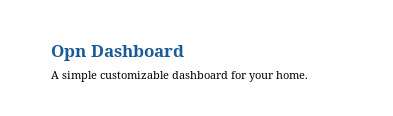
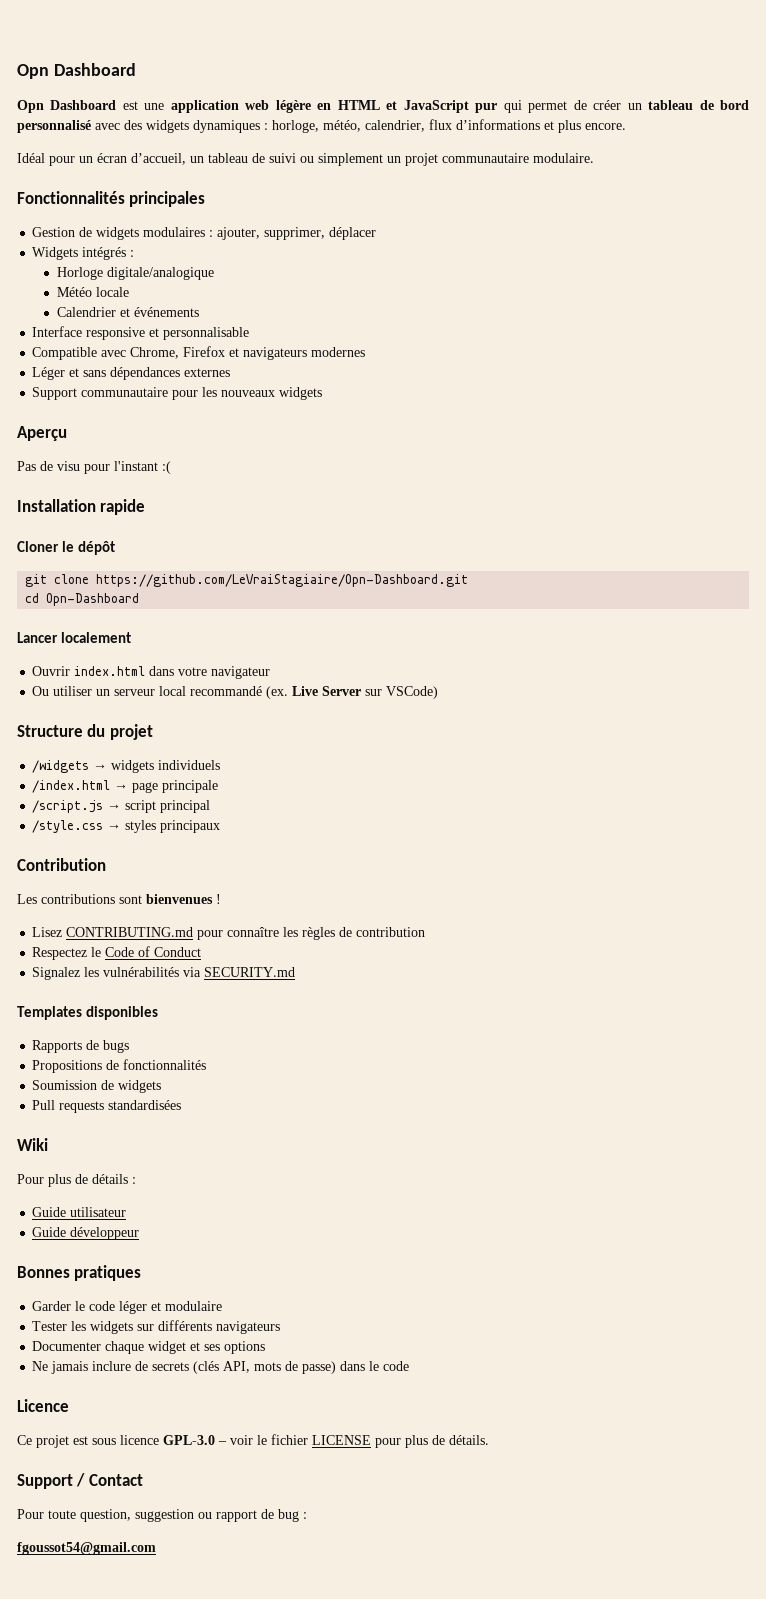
- A simple customizable dashboard for your home.
+ Opn Dashboard est une application web légère en HTML et JavaScript pur qui permet de créer un tableau de bord personnalisé avec des widgets dynamiques : horloge, météo, calendrier, flux d’informations et plus encore.
+ Idéal pour un écran d’accueil, un tableau de suivi ou simplement un projet communautaire modulaire.
+ Fonctionnalités principales
+ Gestion de widgets modulaires : ajouter, supprimer, déplacer
+ Widgets intégrés :
+ Horloge digitale/analogique
+ Météo locale
+ Calendrier et événements
+ Interface responsive et personnalisable
+ Compatible avec Chrome, Firefox et navigateurs modernes
+ Léger et sans dépendances externes
+ Support communautaire pour les nouveaux widgets
+ Aperçu
+ Pas de visu pour l'instant :(
+ Installation rapide
+ Cloner le dépôt
+ git clone https://github.com/LeVraiStagiaire/Opn-Dashboard.git
+ cd Opn-Dashboard
+ Lancer localement
+ Ouvrir index.html dans votre navigateur
+ Ou utiliser un serveur local recommandé (ex. Live Server sur VSCode)
+ Structure du projet
+ /widgets → widgets individuels
+ /index.html → page principale
+ /script.js → script principal
+ /style.css → styles principaux
+ Contribution
+ Les contributions sont bienvenues !
+ Lisez CONTRIBUTING.md pour connaître les règles de contribution
+ Respectez le Code of Conduct
+ Signalez les vulnérabilités via SECURITY.md
+ Templates disponibles
+ Rapports de bugs
+ Propositions de fonctionnalités
+ Soumission de widgets
+ Pull requests standardisées
+ Wiki
+ Pour plus de détails :
+ Guide utilisateur
+ Guide développeur
+ Bonnes pratiques
+ Garder le code léger et modulaire
+ Tester les widgets sur différents navigateurs
+ Documenter chaque widget et ses options
+ Ne jamais inclure de secrets (clés API, mots de passe) dans le code
+ Licence
+ Ce projet est sous licence GPL-3.0 – voir le fichier LICENSE pour plus de détails.
+ Support / Contact
+ Pour toute question, suggestion ou rapport de bug :
+ fgoussot54@gmail.com

